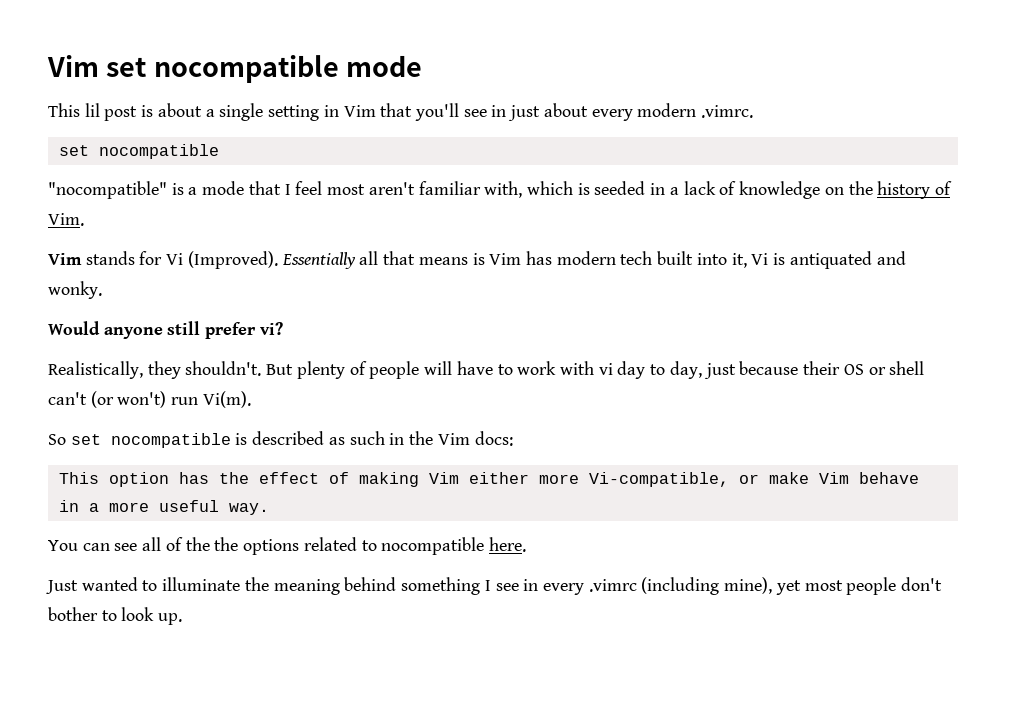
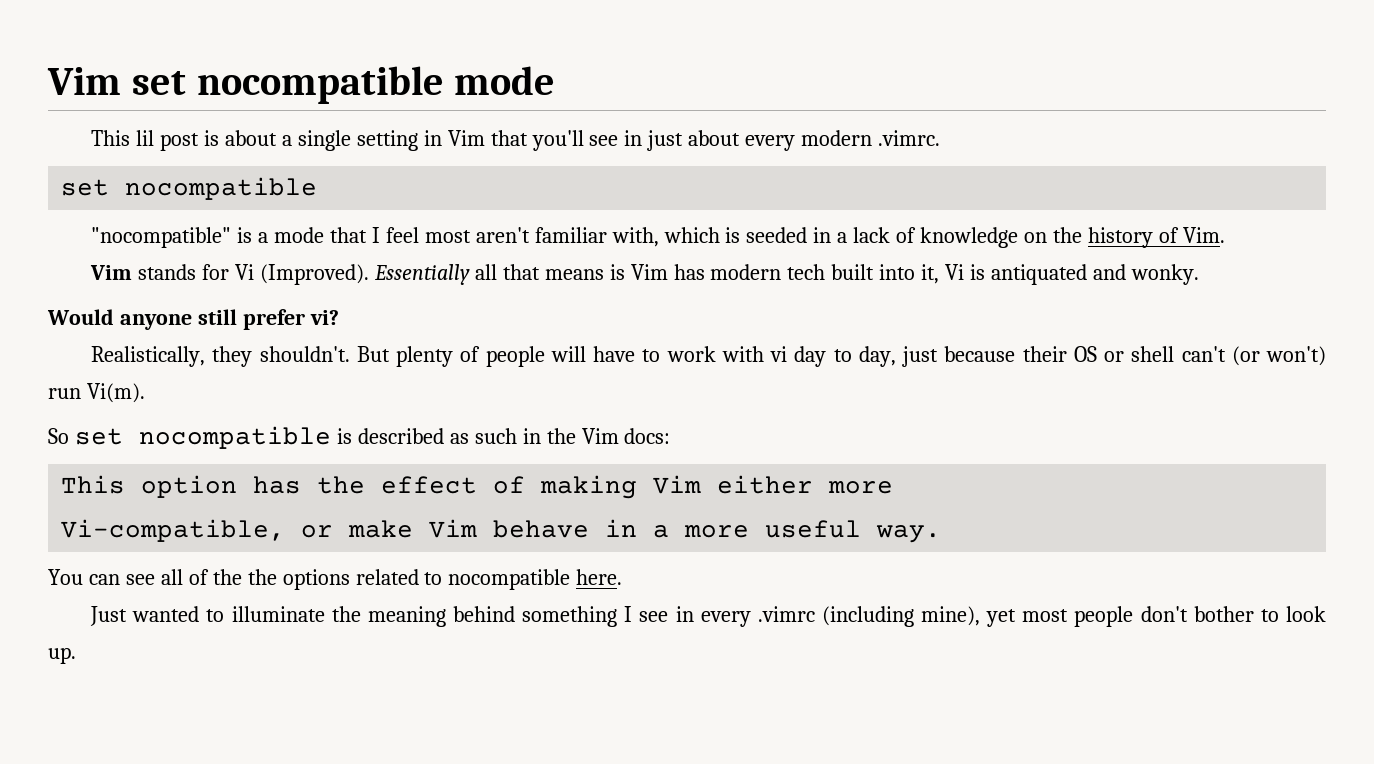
- This option has the effect of making Vim either more Vi-compatible, or make Vim behave in a more useful way.
+ This option has the effect of making Vim either more
+ Vi-compatible, or make Vim behave in a more useful way.

